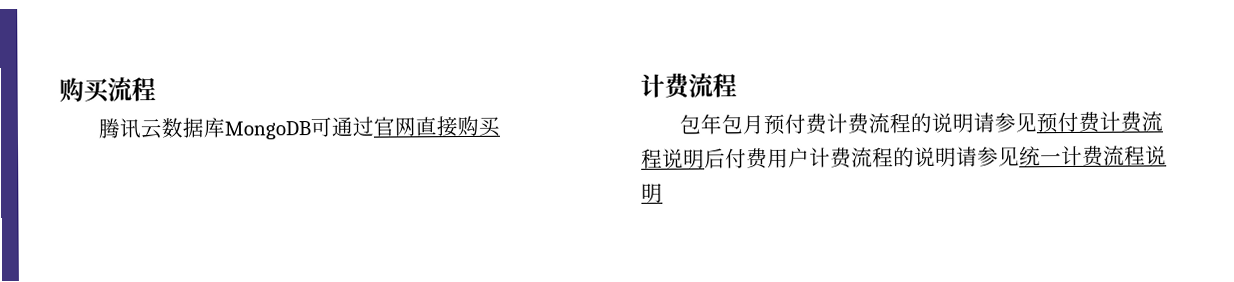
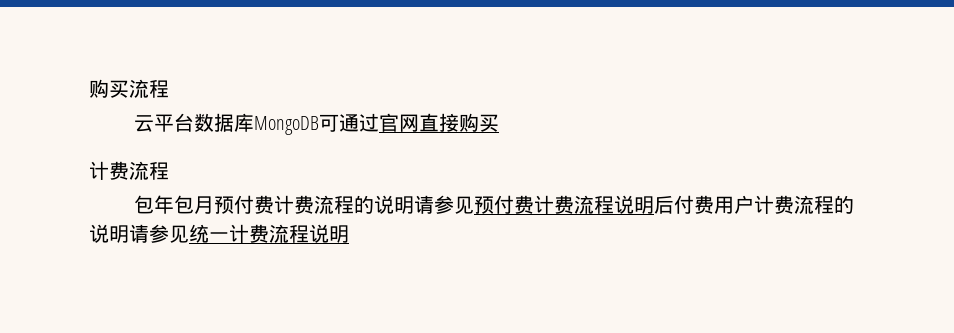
- 腾讯云数据库MongoDB可通过官网直接购买
+ 云平台数据库MongoDB可通过官网直接购买

